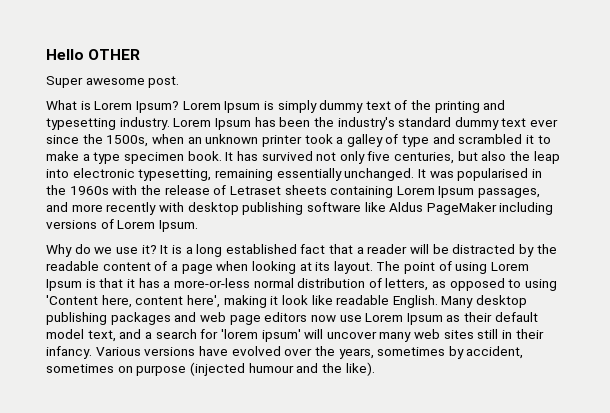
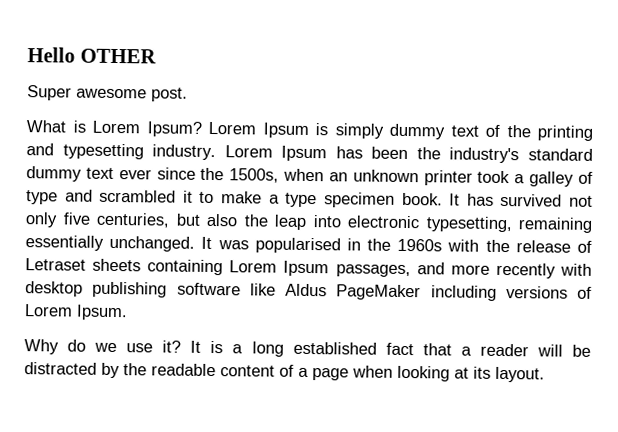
- The point of using Lorem Ipsum is that it has a more-or-less normal distribution of letters, as opposed to using 'Content here, content here', making it look like readable English. Many desktop publishing packages and web page editors now use Lorem Ipsum as their default model text, and a search for 'lorem ipsum' will uncover many web sites still in their infancy. Various versions have evolved over the years, sometimes by accident, sometimes on purpose (injected humour and the like).

